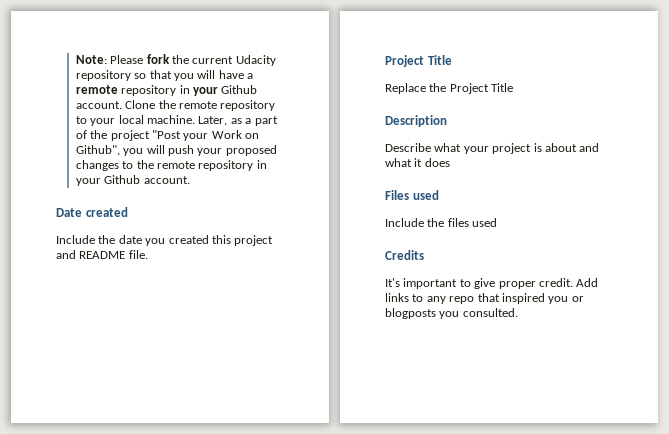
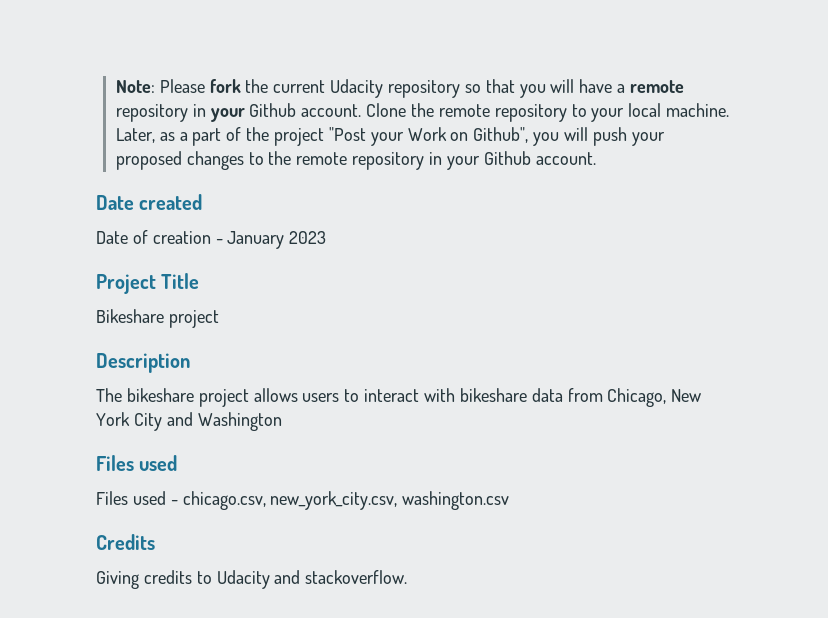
- Include the date you created this project and README file.
+ Date of creation - January 2023
  Project Title
- Replace the Project Title
+ Bikeshare project
  Description
- Describe what your project is about and what it does
+ The bikeshare project allows users to interact with bikeshare data from Chicago, New York City and Washington
  Files used
- Include the files used
+ Files used - chicago.csv, new_york_city.csv, washington.csv
  Credits
- It's important to give proper credit. Add links to any repo that inspired you or blogposts you consulted.
+ Giving credits to Udacity and stackoverflow.

